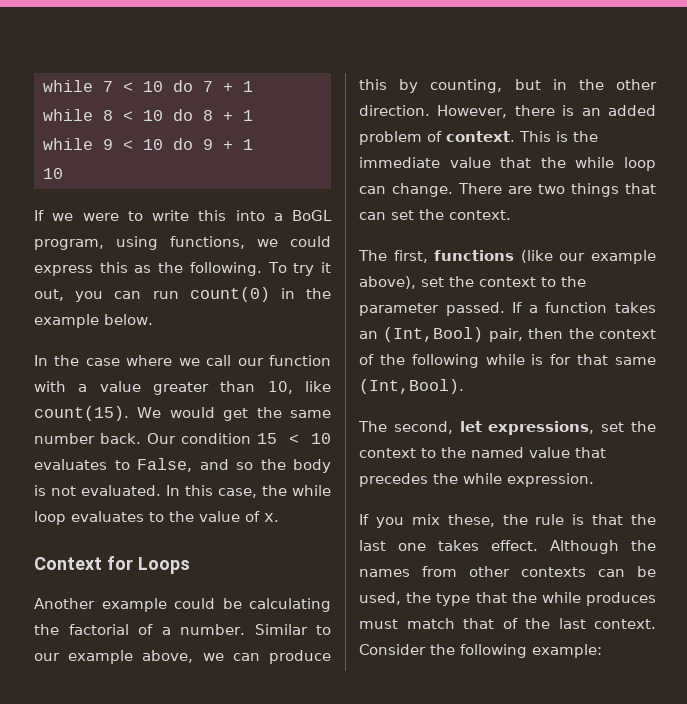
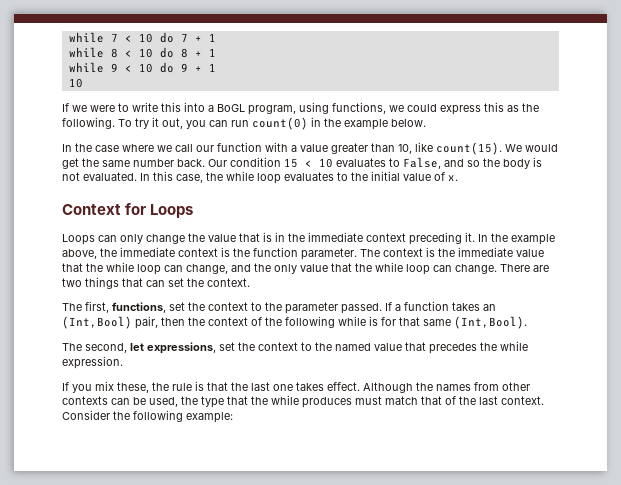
- In this case, the while loop evaluates to the value of x.
+ In this case, the while loop evaluates to the initial value of x.
- Another example could be calculating the factorial of a number. Similar to our example above, we can produce this by counting, but in the other direction. However, there is an added problem of context. This is the immediate value that the while loop can change.
+ Loops can only change the value that is in the immediate context preceding it. In the example above, the immediate context is the function parameter. The context is the immediate value that the while loop can change, and the only value that the while loop can change.
- The first, functions (like our example above), set the context to the parameter passed.
+ The first, functions, set the context to the parameter passed.

